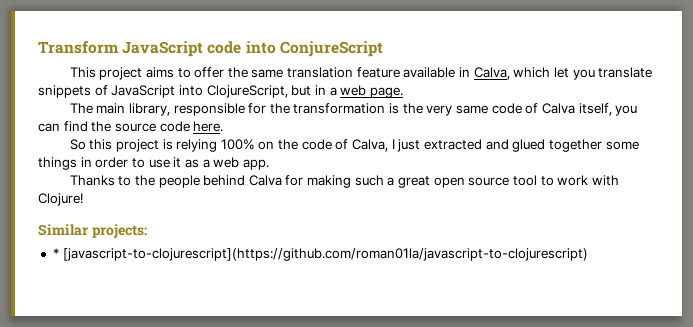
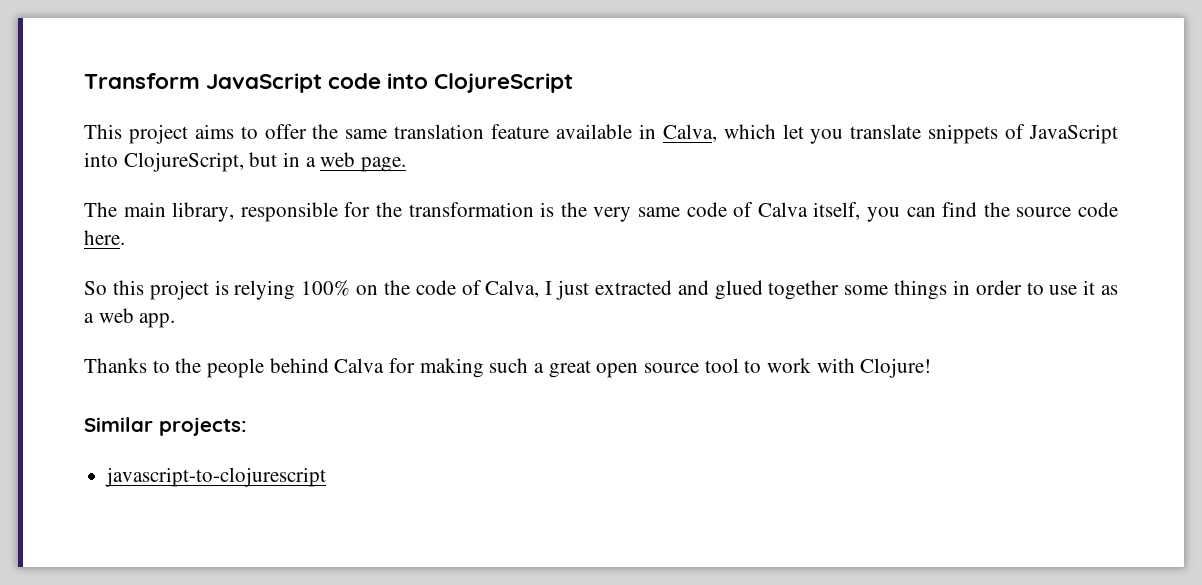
- Transform JavaScript code into ConjureScript
+ Transform JavaScript code into ClojureScript
- * [javascript-to-clojurescript](https://github.com/roman01la/javascript-to-clojurescript)
+ javascript-to-clojurescript

